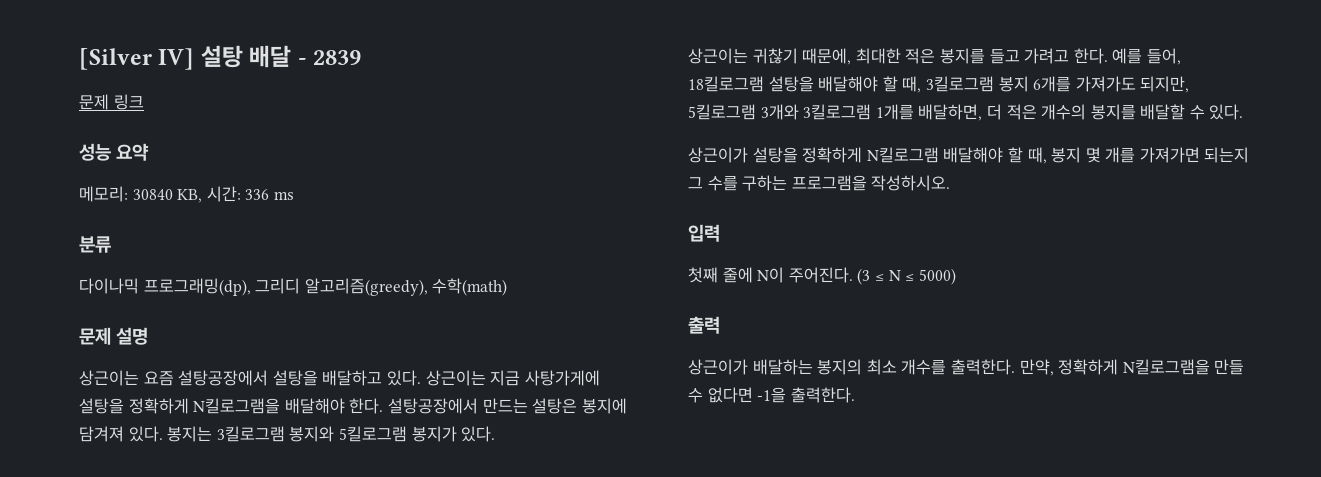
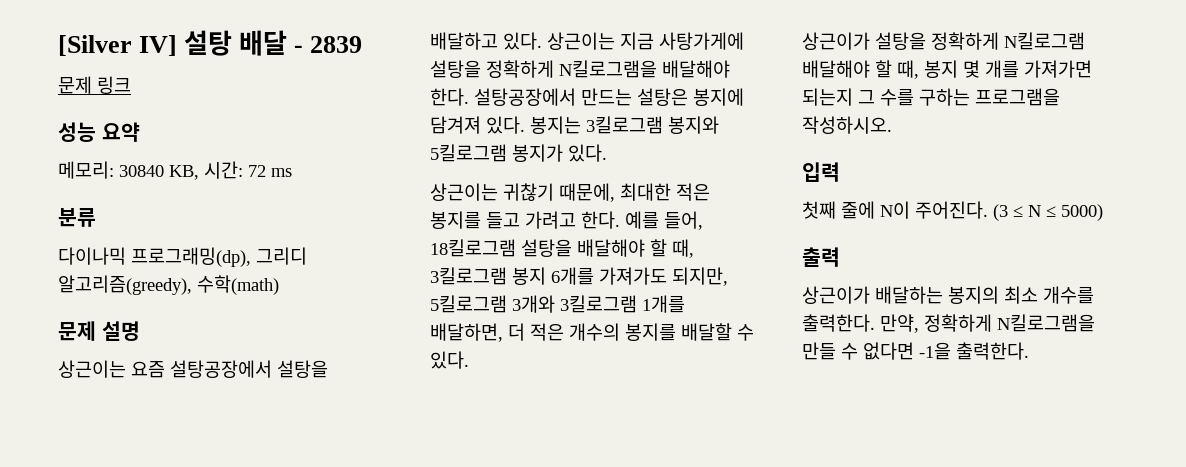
- 메모리: 30840 KB, 시간: 336 ms
+ 메모리: 30840 KB, 시간: 72 ms

